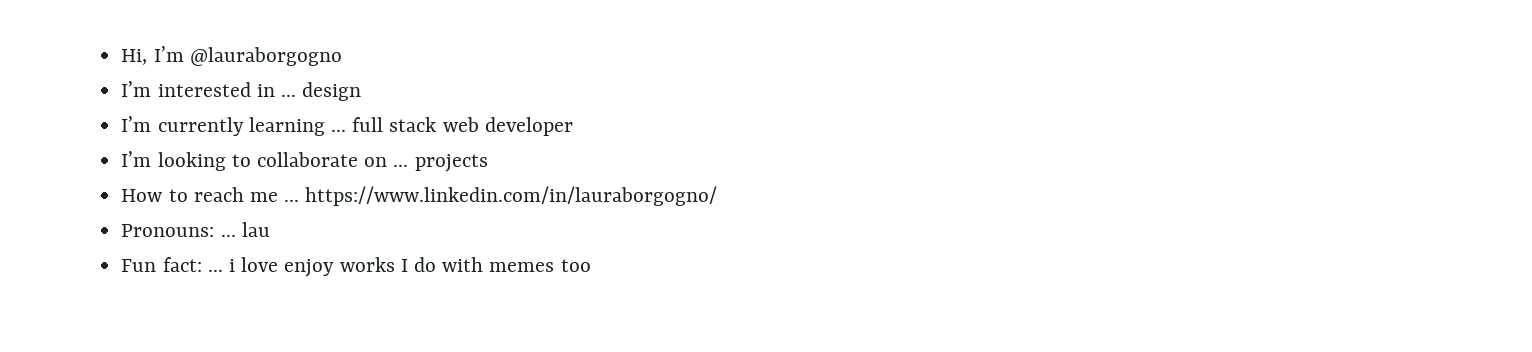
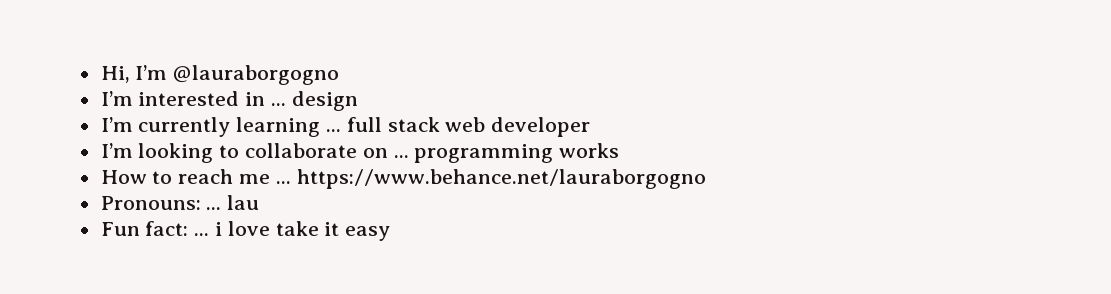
- I’m looking to collaborate on ... projects
+ I’m looking to collaborate on ... programming works
- How to reach me ... https://www.linkedin.com/in/lauraborgogno/
+ How to reach me ... https://www.behance.net/lauraborgogno
- Fun fact: ... i love enjoy works I do with memes too
+ Fun fact: ... i love take it easy

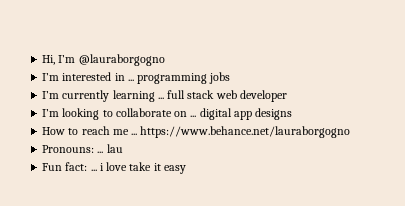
- I’m interested in ... design
+ I’m interested in ... programming jobs
- I’m looking to collaborate on ... programming works
+ I’m looking to collaborate on ... digital app designs

